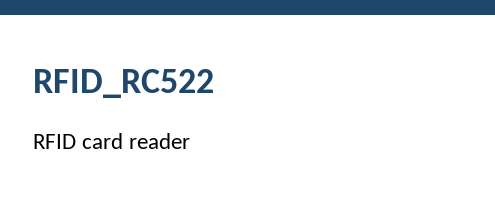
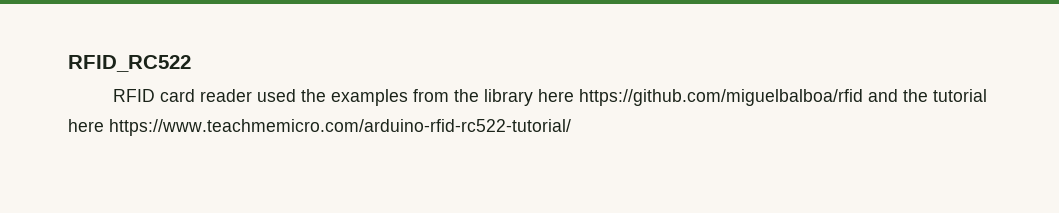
- RFID card reader
+ RFID card reader used the examples from the library here https://github.com/miguelbalboa/rfid and the tutorial here https://www.teachmemicro.com/arduino-rfid-rc522-tutorial/

